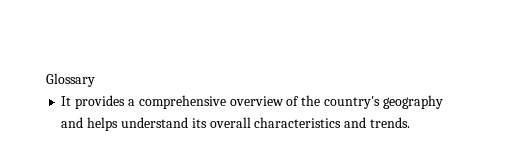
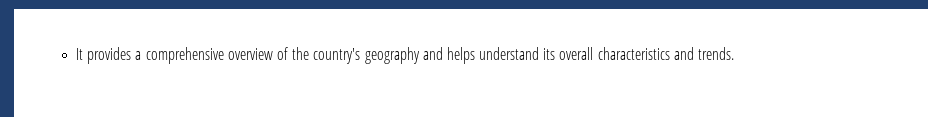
- Glossary

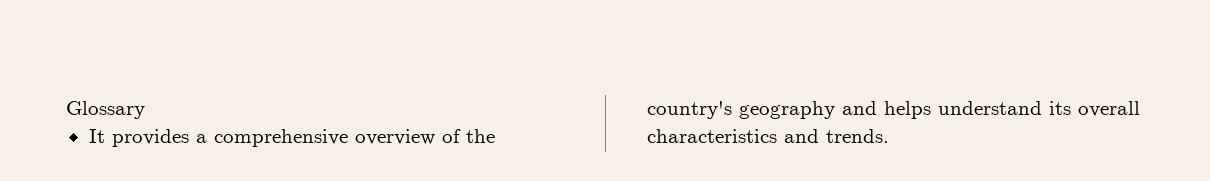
+ Glossary

